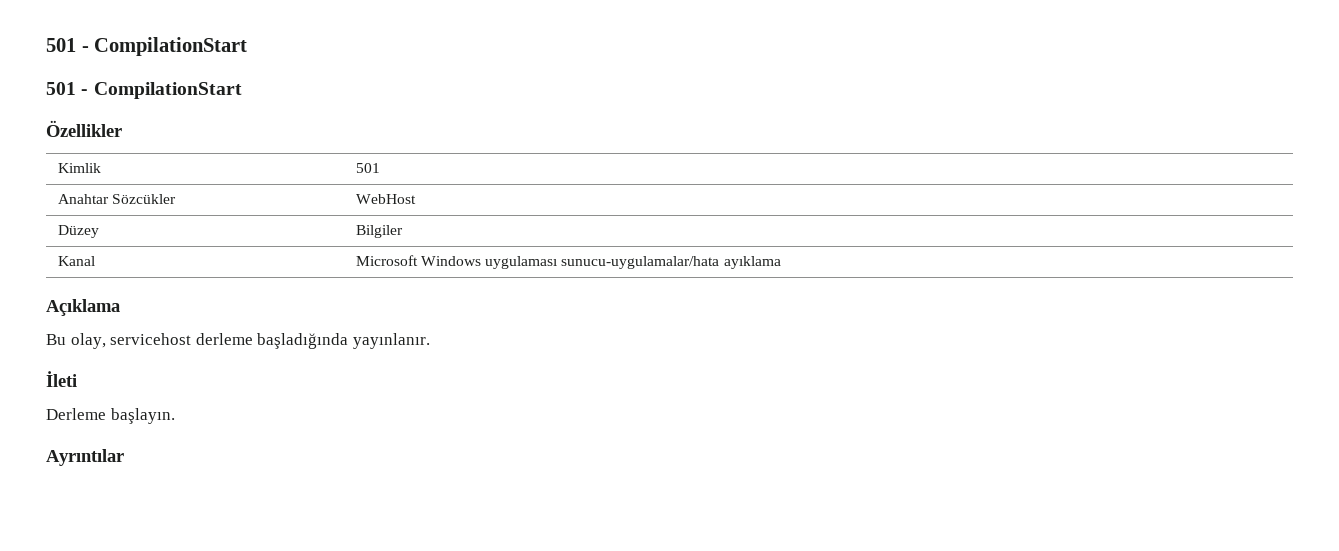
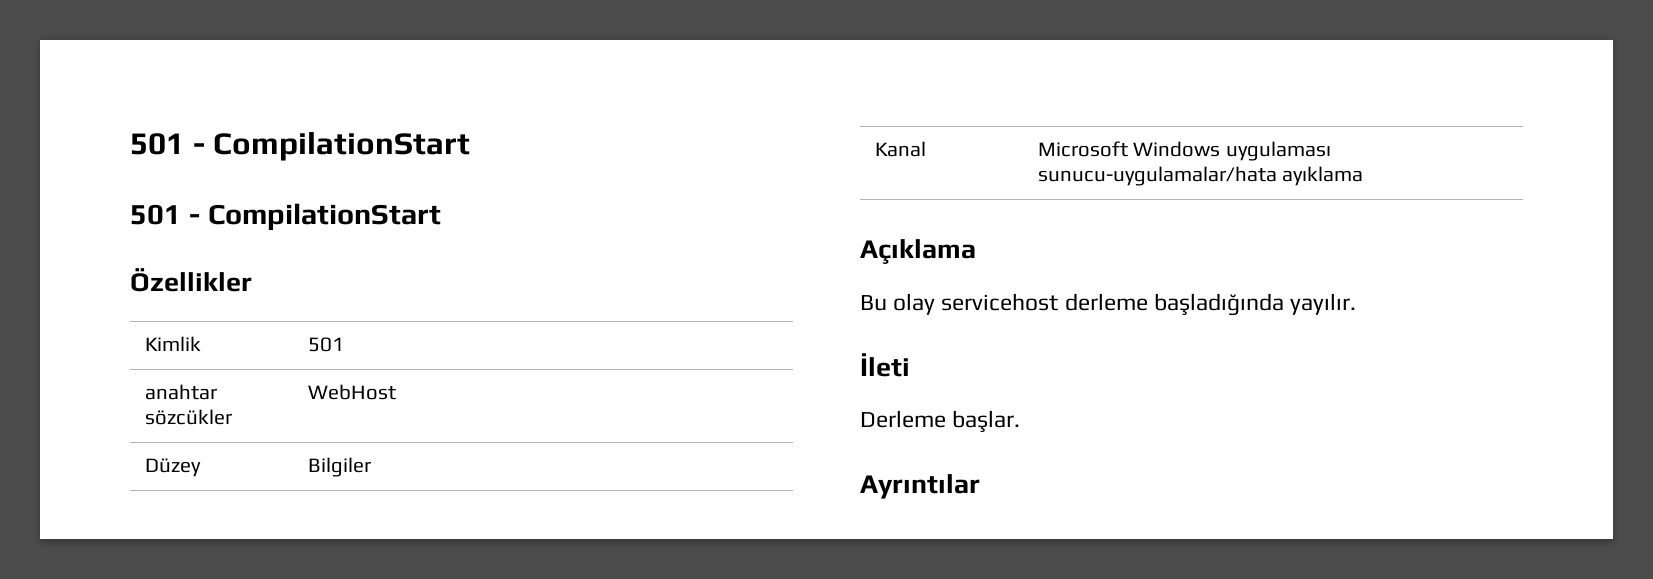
- Anahtar Sözcükler | WebHost
+ anahtar sözcükler | WebHost
- Bu olay, servicehost derleme başladığında yayınlanır.
+ Bu olay servicehost derleme başladığında yayılır.
- Derleme başlayın.
+ Derleme başlar.

